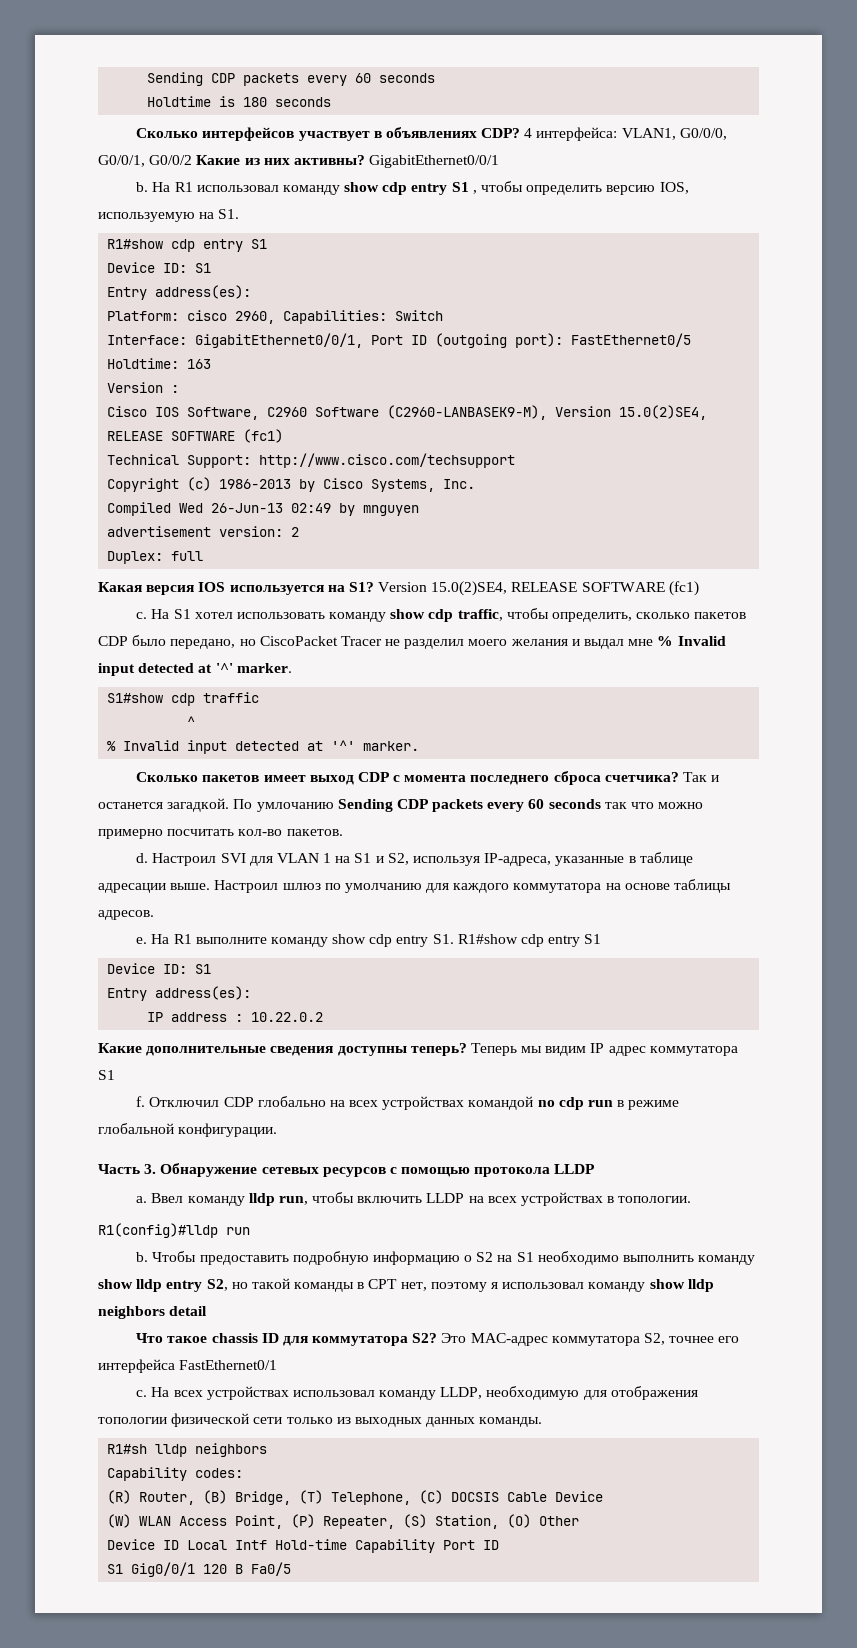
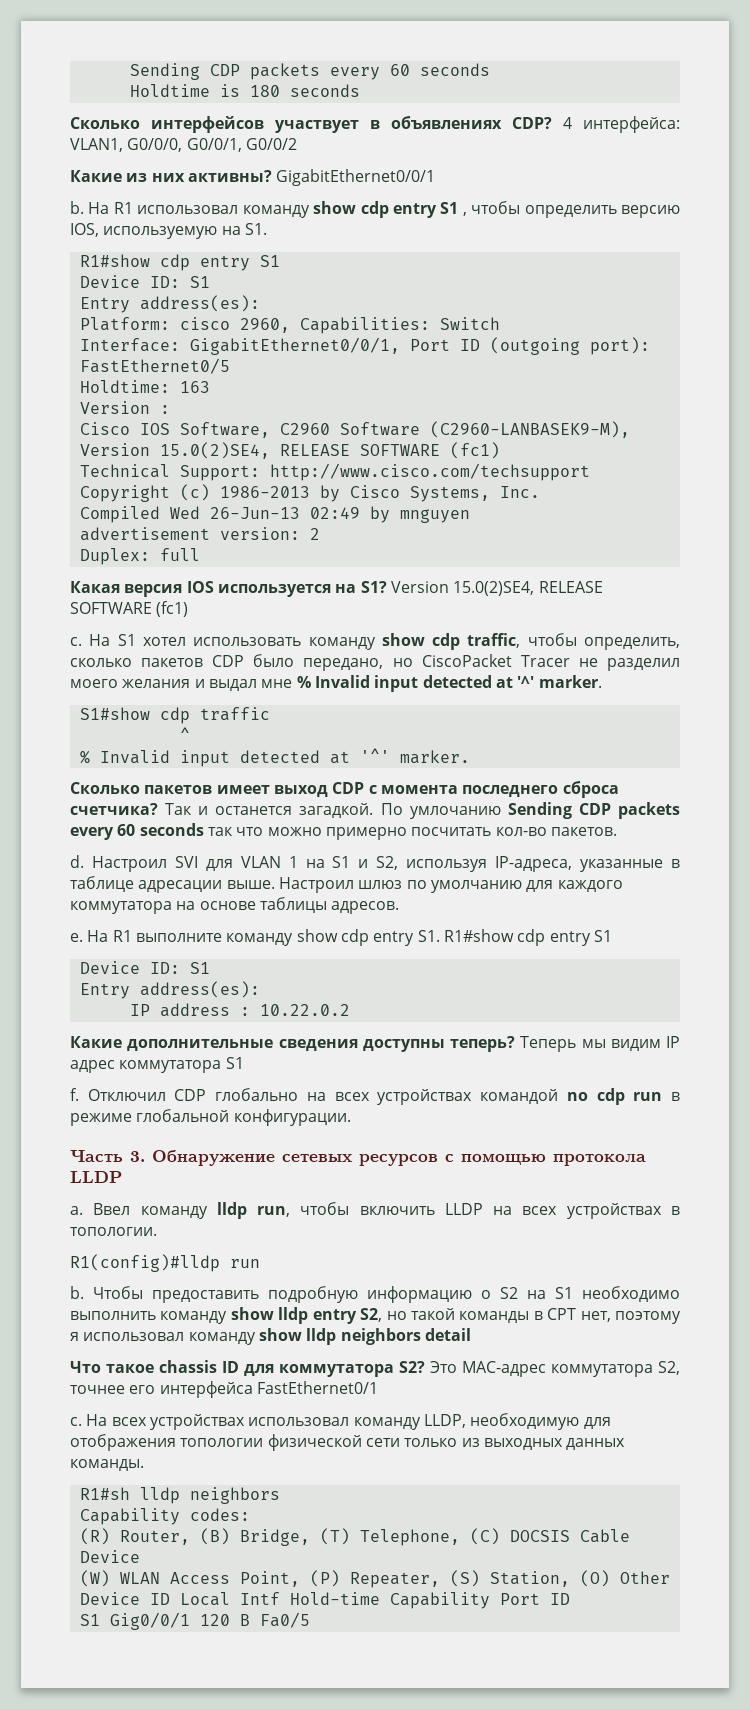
- 4 интерфейса: VLAN1, G0/0/0, G0/0/1, G0/0/2 Какие из них активны?
+ 4 интерфейса: VLAN1, G0/0/0, G0/0/1, G0/0/2
+ Какие из них активны?

